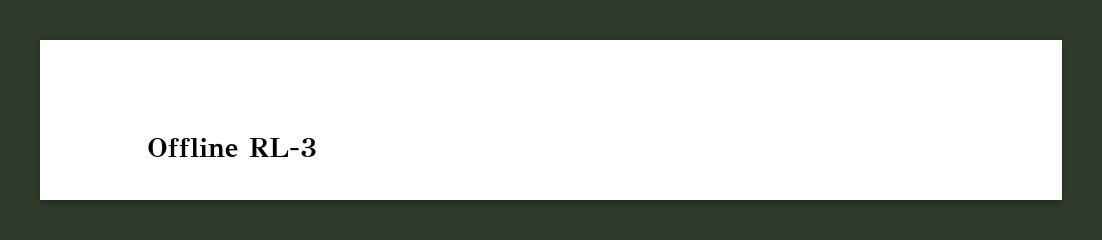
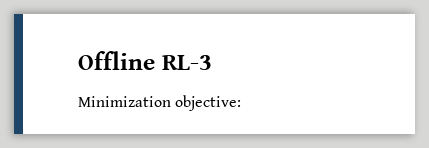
+ Minimization objective:

